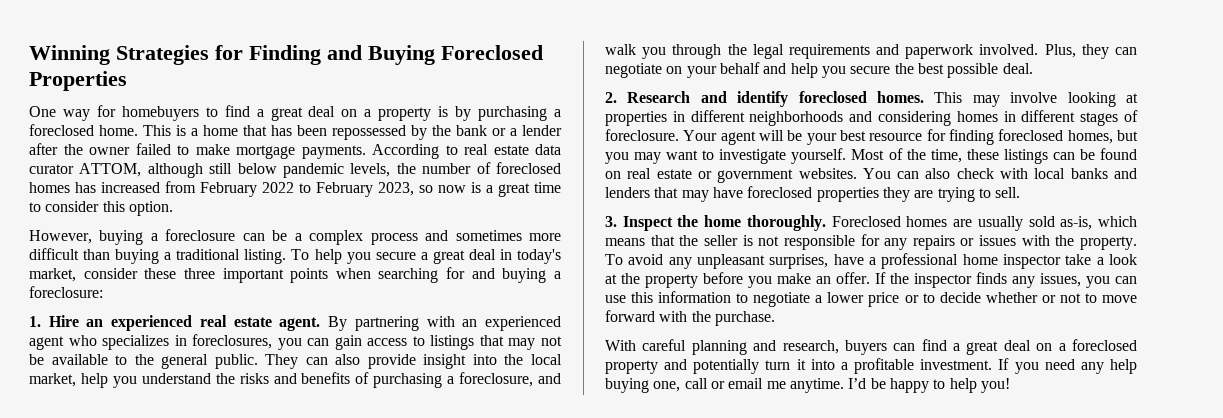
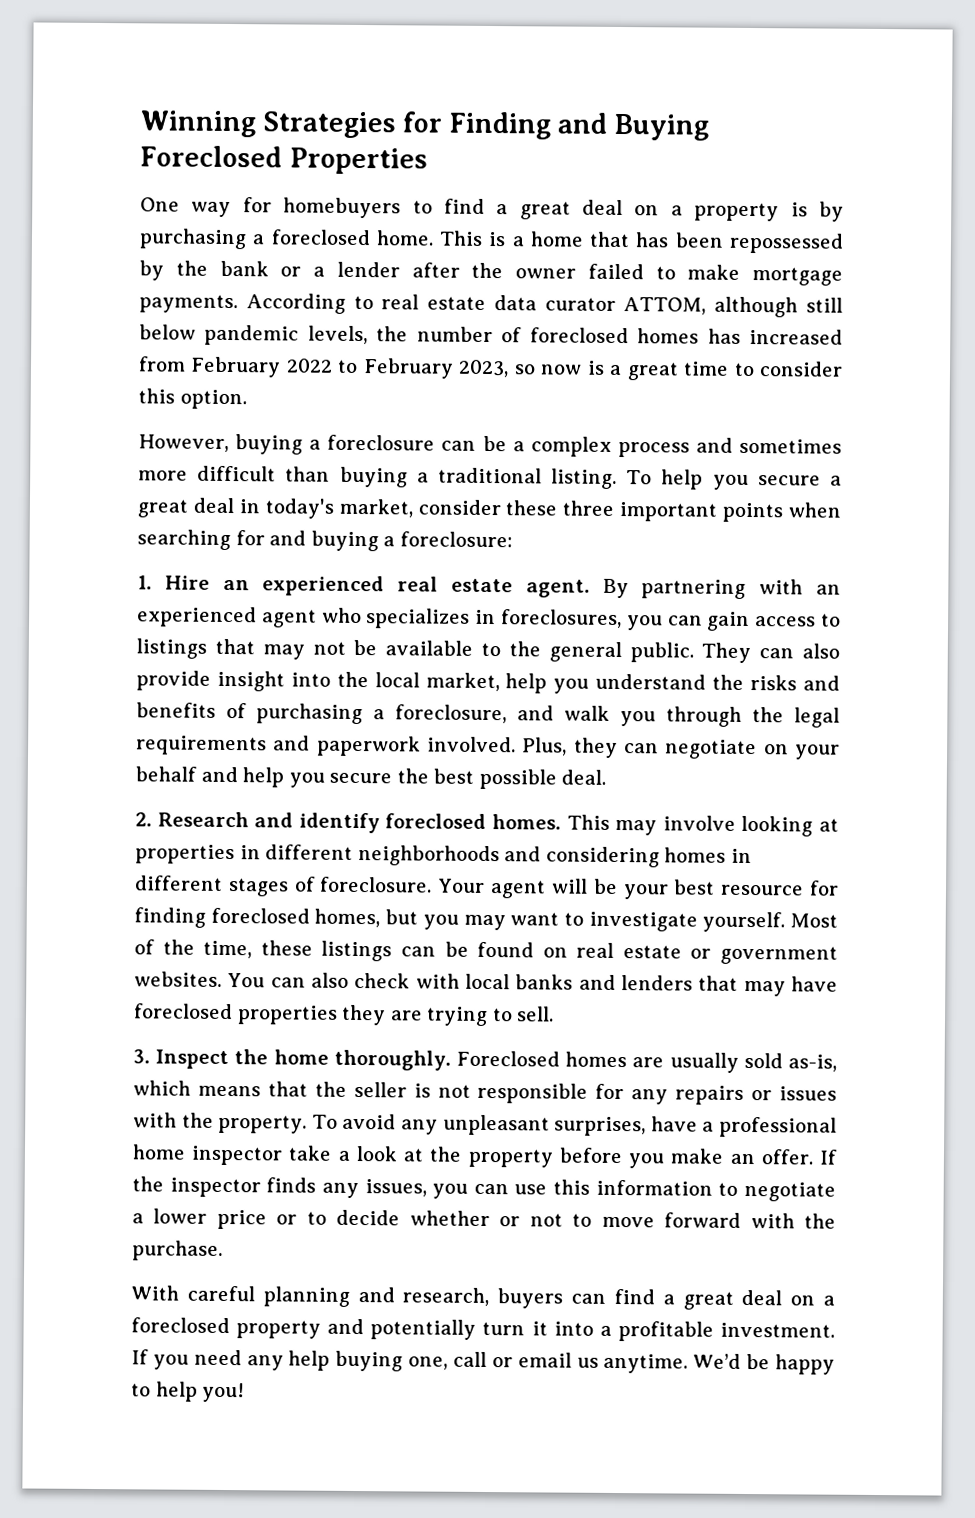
- If you need any help buying one, call or email me anytime. I’d be happy to help you!
+ If you need any help buying one, call or email us anytime. We’d be happy to help you!

